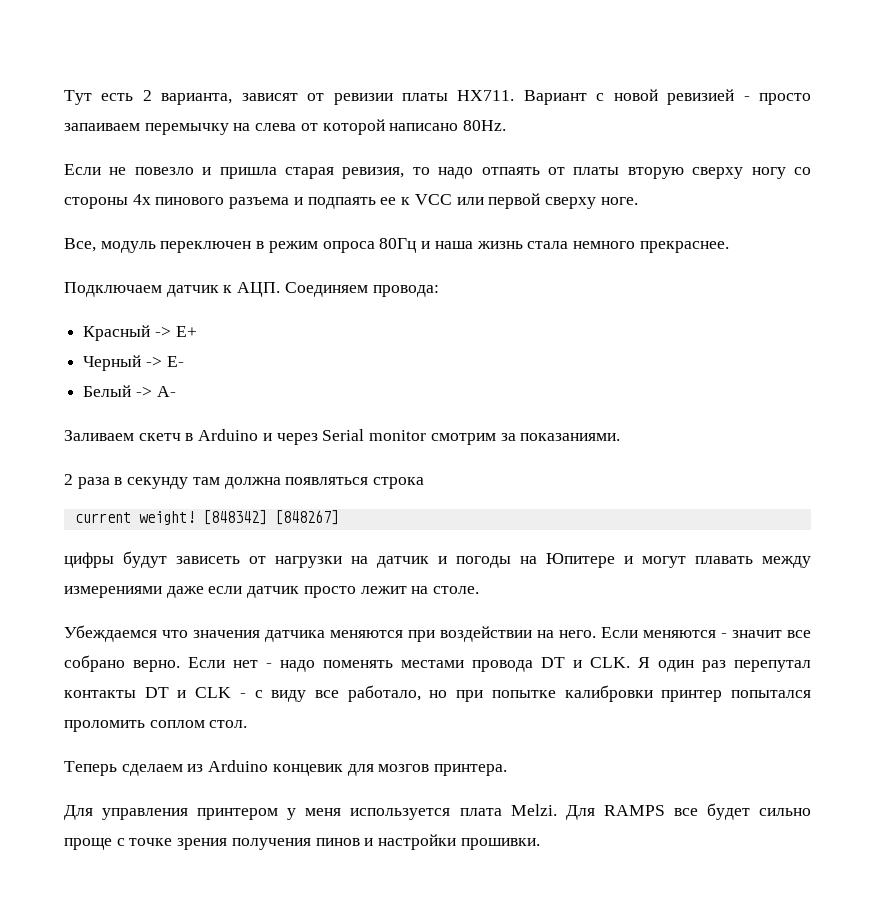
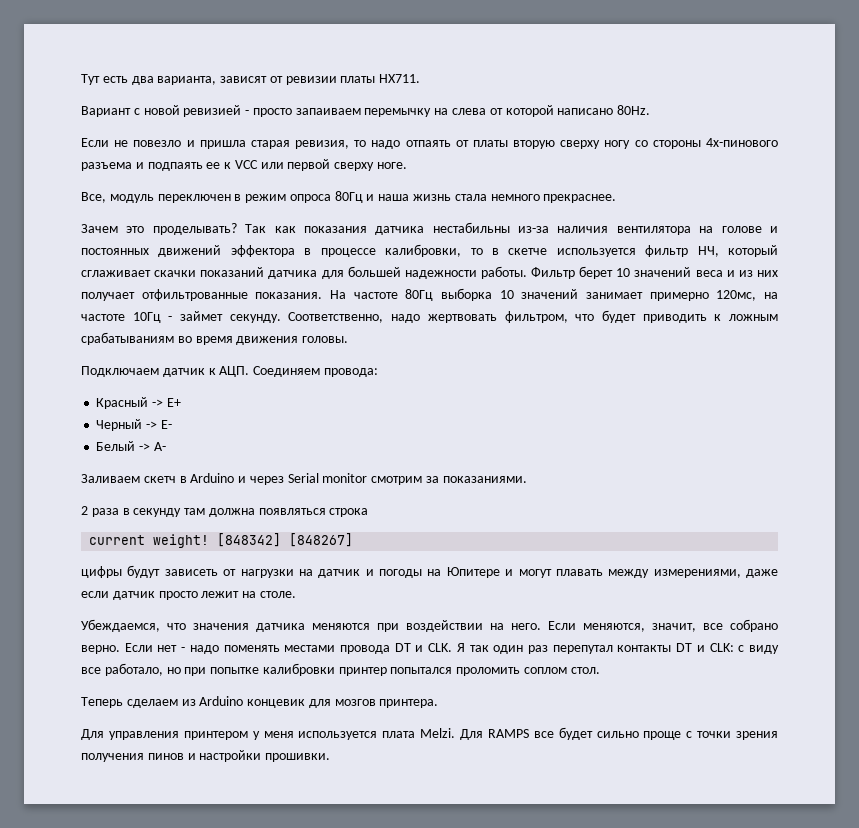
- Тут есть 2 варианта, зависят от ревизии платы HX711. Вариант с новой ревизией - просто запаиваем перемычку на слева от которой написано 80Hz.
+ Тут есть два варианта, зависят от ревизии платы HX711.
+ Вариант с новой ревизией - просто запаиваем перемычку на слева от которой написано 80Hz.
- Если не повезло и пришла старая ревизия, то надо отпаять от платы вторую сверху ногу со стороны 4х пинового разъема и подпаять ее к VCC или первой сверху ноге.
+ Если не повезло и пришла старая ревизия, то надо отпаять от платы вторую сверху ногу со стороны 4х-пинового разъема и подпаять ее к VCC или первой сверху ноге.
+ Зачем это проделывать? Так как показания датчика нестабильны из-за наличия вентилятора на голове и постоянных движений эффектора в процессе калибровки, то в скетче используется фильтр НЧ, который сглаживает скачки показаний датчика для большей надежности работы. Фильтр берет 10 значений веса и из них получает отфильтрованные показания. На частоте 80Гц выборка 10 значений занимает примерно 120мс, на частоте 10Гц - займет секунду. Соответственно, надо жертвовать фильтром, что будет приводить к ложным срабатываниям во время движения головы.
- цифры будут зависеть от нагрузки на датчик и погоды на Юпитере и могут плавать между измерениями даже если датчик просто лежит на столе.
+ цифры будут зависеть от нагрузки на датчик и погоды на Юпитере и могут плавать между измерениями, даже если датчик просто лежит на столе.
- Убеждаемся что значения датчика меняются при воздействии на него.
+ Убеждаемся, что значения датчика меняются при воздействии на него.
- Если меняются - значит все собрано верно.
+ Если меняются, значит, все собрано верно.
- Если нет - надо поменять местами провода DT и CLK. Я один раз перепутал контакты DT и CLK - с виду все работало, но при попытке калибровки принтер попытался проломить соплом стол.
+ Если нет - надо поменять местами провода DT и CLK. Я так один раз перепутал контакты DT и CLK: с виду все работало, но при попытке калибровки принтер попытался проломить соплом стол.
- Для RAMPS все будет сильно проще с точке зрения получения пинов и настройки прошивки.
+ Для RAMPS все будет сильно проще с точки зрения получения пинов и настройки прошивки.

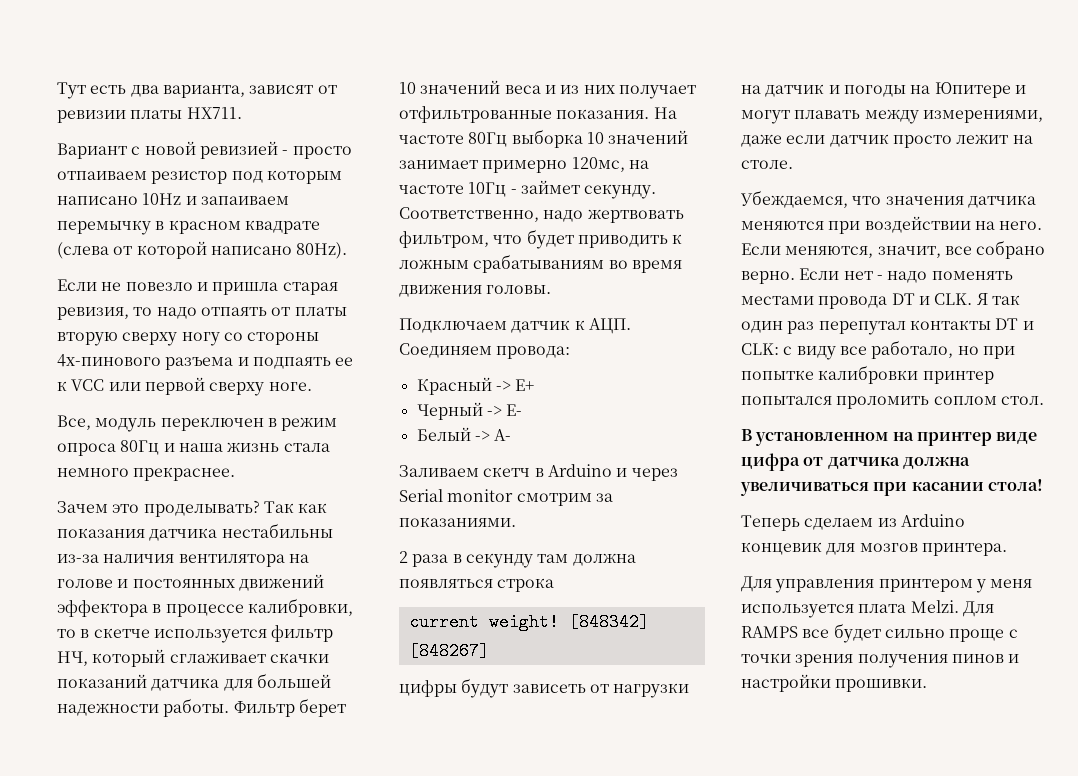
- Вариант с новой ревизией - просто запаиваем перемычку на слева от которой написано 80Hz.
+ Вариант с новой ревизией - просто отпаиваем резистор под которым написано 10Hz и запаиваем перемычку в красном квадрате (слева от которой написано 80Hz).
+ В установленном на принтер виде цифра от датчика должна увеличиваться при касании стола!

